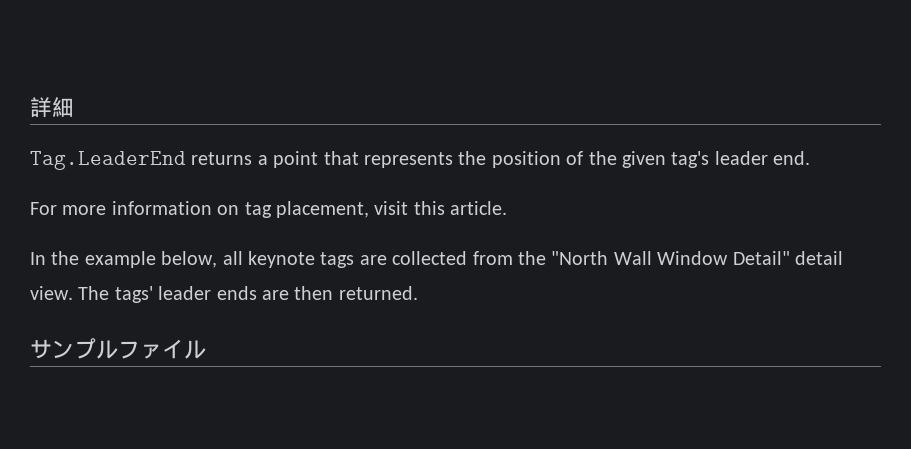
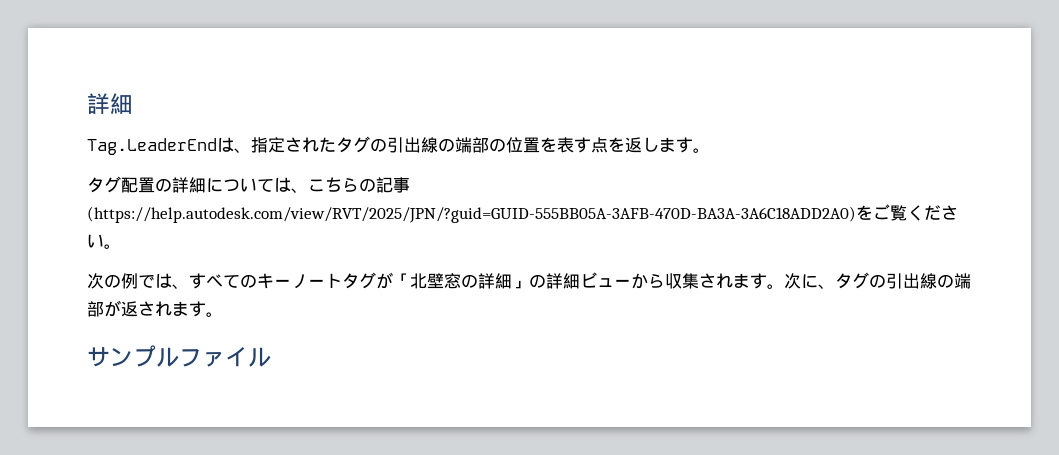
- Tag.LeaderEnd returns a point that represents the position of the given tag's leader end.
- For more information on tag placement, visit this article.
- In the example below, all keynote tags are collected from the "North Wall Window Detail" detail view. The tags' leader ends are then returned.
+ Tag.LeaderEndは、指定されたタグの引出線の端部の位置を表す点を返します。
+ タグ配置の詳細については、こちらの記事(https://help.autodesk.com/view/RVT/2025/JPN/?guid=GUID-555BB05A-3AFB-470D-BA3A-3A6C18ADD2A0)をご覧ください。
+ 次の例では、すべてのキーノートタグが「北壁窓の詳細」の詳細ビューから収集されます。次に、タグの引出線の端部が返されます。

